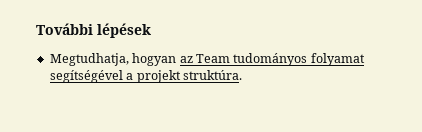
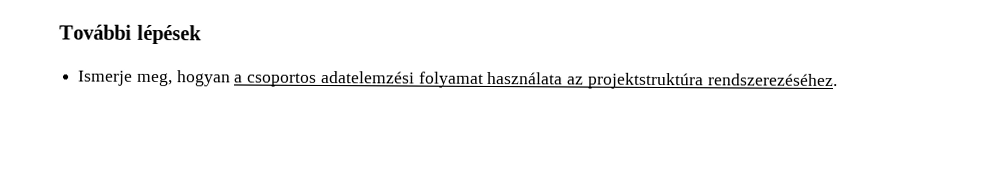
- Megtudhatja, hogyan az Team tudományos folyamat segítségével a projekt struktúra.
+ Ismerje meg, hogyan a csoportos adatelemzési folyamat használata az projektstruktúra rendszerezéséhez.

